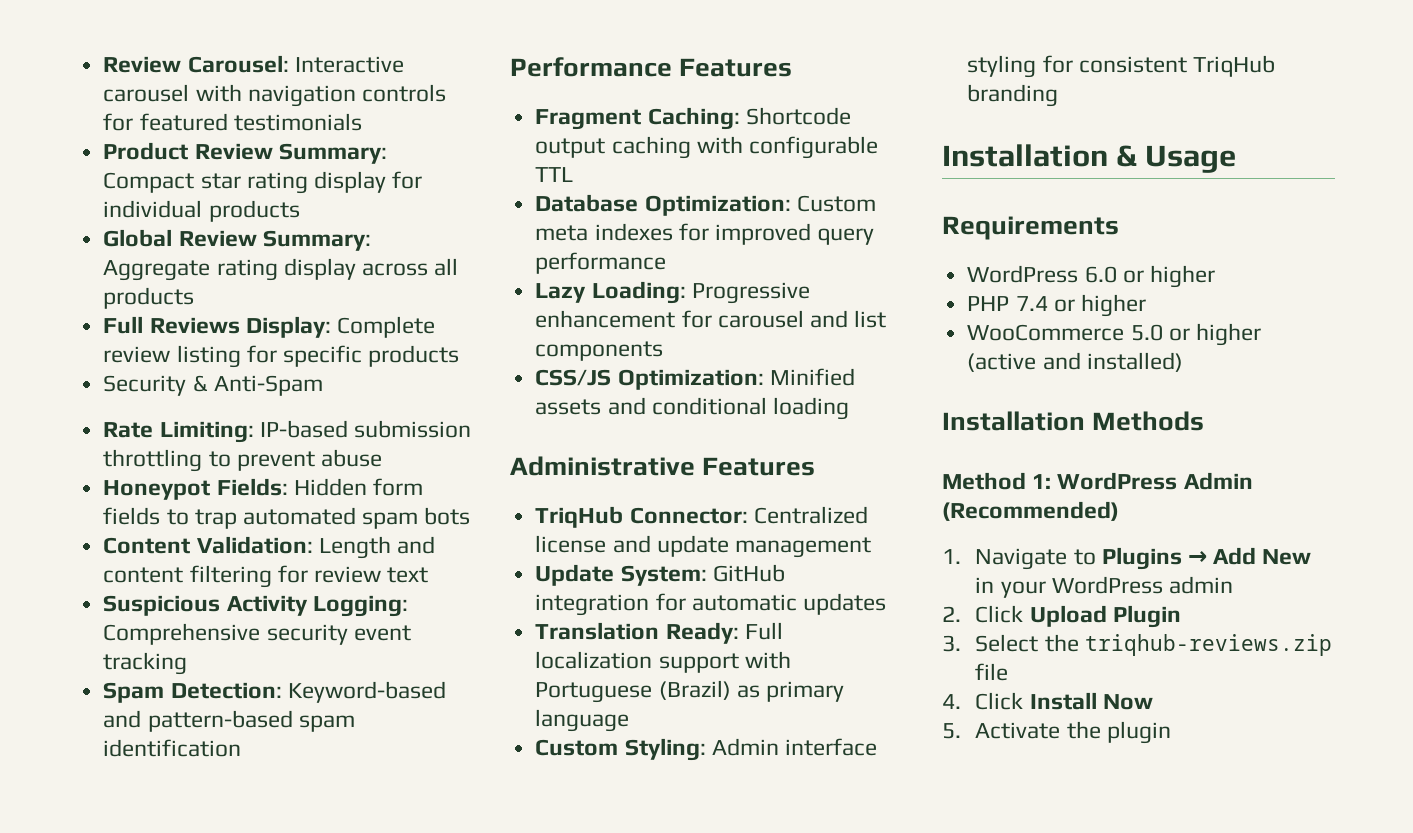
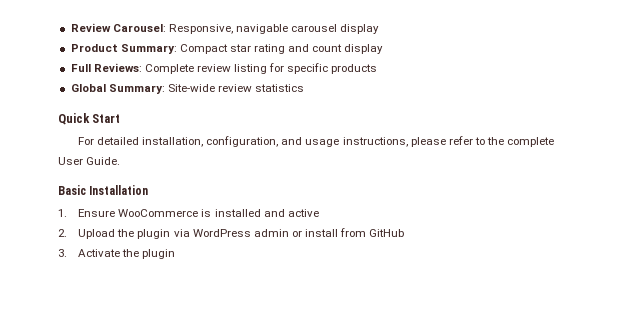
- Review Carousel: Interactive carousel with navigation controls for featured testimonials
+ Review Carousel: Responsive, navigable carousel display
- Product Review Summary: Compact star rating display for individual products
- Global Review Summary: Aggregate rating display across all products
- Full Reviews Display: Complete review listing for specific products
+ Product Summary: Compact star rating and count display
+ Full Reviews: Complete review listing for specific products
- Security & Anti-Spam
- Rate Limiting: IP-based submission throttling to prevent abuse
- Honeypot Fields: Hidden form fields to trap automated spam bots
- Content Validation: Length and content filtering for review text
- Suspicious Activity Logging: Comprehensive security event tracking
- Spam Detection: Keyword-based and pattern-based spam identification
- Performance Features
- Fragment Caching: Shortcode output caching with configurable TTL
- Database Optimization: Custom meta indexes for improved query performance
- Lazy Loading: Progressive enhancement for carousel and list components
- CSS/JS Optimization: Minified assets and conditional loading
- Administrative Features
- TriqHub Connector: Centralized license and update management
- Update System: GitHub integration for automatic updates
- Translation Ready: Full localization support with Portuguese (Brazil) as primary language
- Custom Styling: Admin interface styling for consistent TriqHub branding
- Installation & Usage
- Requirements
- WordPress 6.0 or higher
- PHP 7.4 or higher
- WooCommerce 5.0 or higher (active and installed)
- Installation Methods
- Method 1: WordPress Admin (Recommended)
- 1. Navigate to Plugins → Add New in your WordPress admin
- 2. Click Upload Plugin
- 3. Select the triqhub-reviews.zip file
- 4. Click Install Now
- 5. Activate the plugin
+ Global Summary: Site-wide review statistics
+ Quick Start
+ For detailed installation, configuration, and usage instructions, please refer to the complete User Guide.
+ Basic Installation
+ 1. Ensure WooCommerce is installed and active
+ 2. Upload the plugin via WordPress admin or install from GitHub
+ 3. Activate the plugin

